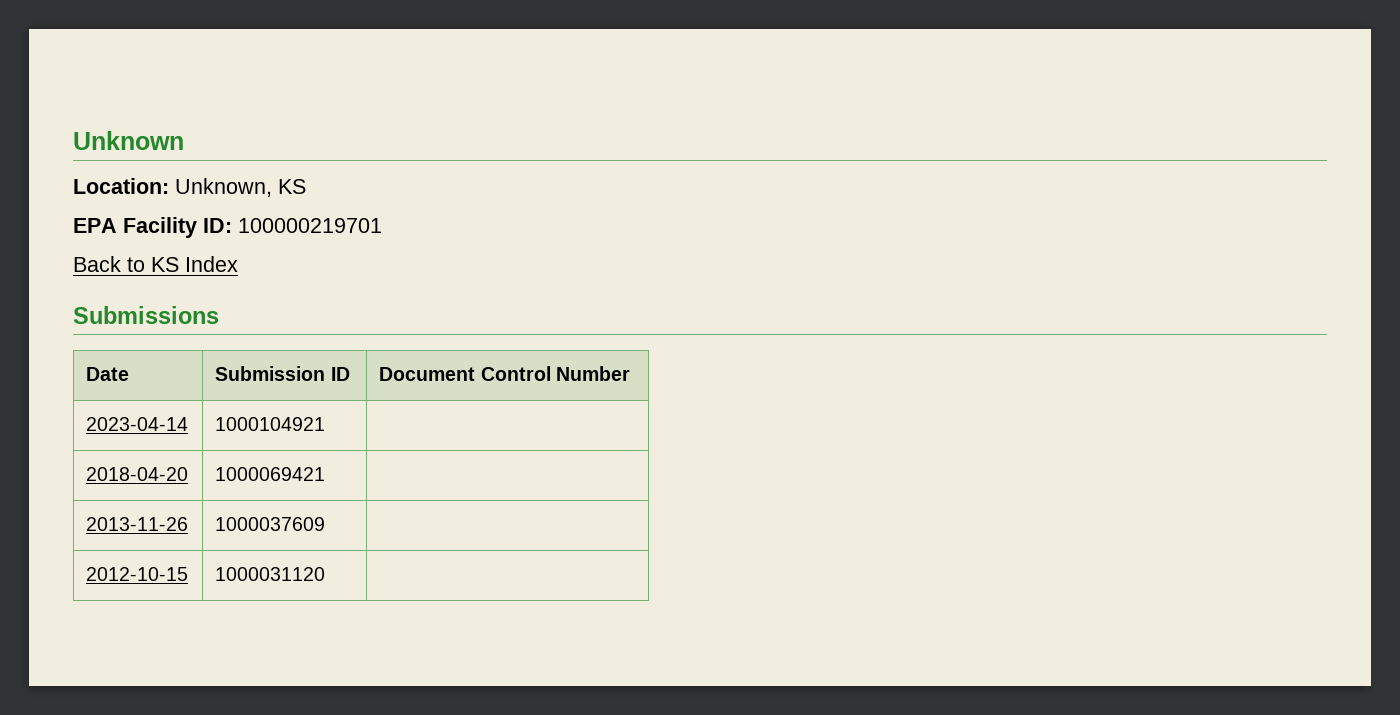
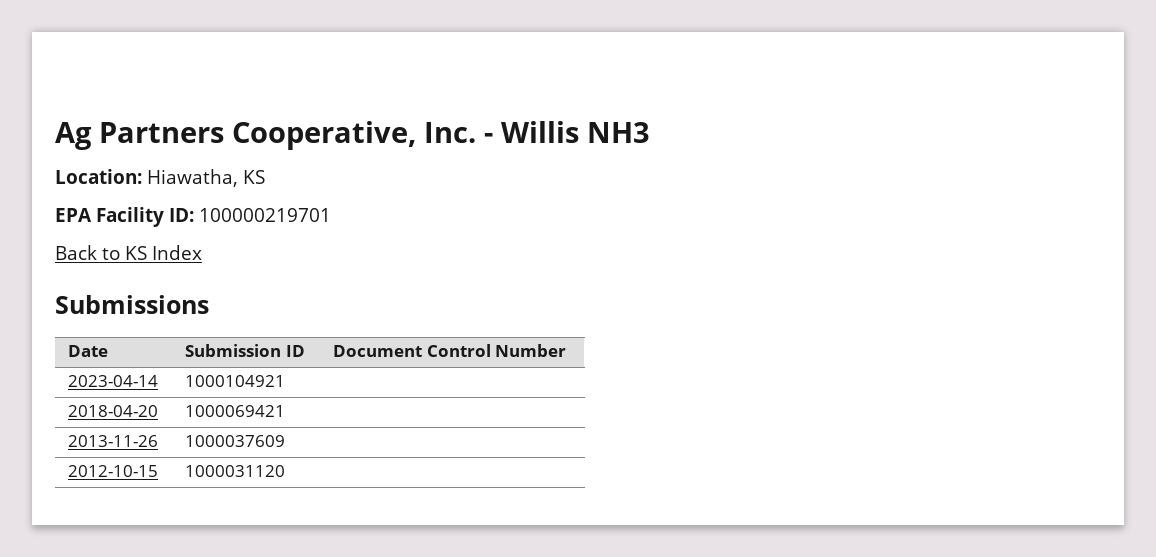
- Unknown
+ Ag Partners Cooperative, Inc. - Willis NH3
- Location: Unknown, KS
+ Location: Hiawatha, KS

